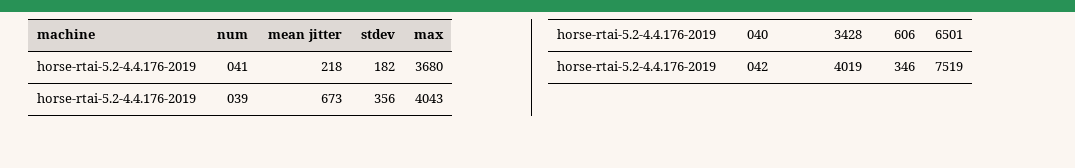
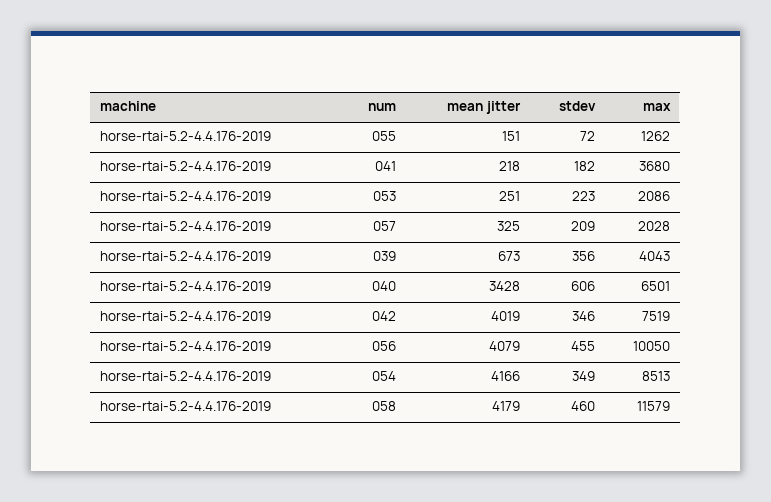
+ horse-rtai-5.2-4.4.176-2019 | 055 | 151 | 72 | 1262
+ horse-rtai-5.2-4.4.176-2019 | 053 | 251 | 223 | 2086
+ horse-rtai-5.2-4.4.176-2019 | 057 | 325 | 209 | 2028
+ horse-rtai-5.2-4.4.176-2019 | 056 | 4079 | 455 | 10050
+ horse-rtai-5.2-4.4.176-2019 | 054 | 4166 | 349 | 8513
+ horse-rtai-5.2-4.4.176-2019 | 058 | 4179 | 460 | 11579

